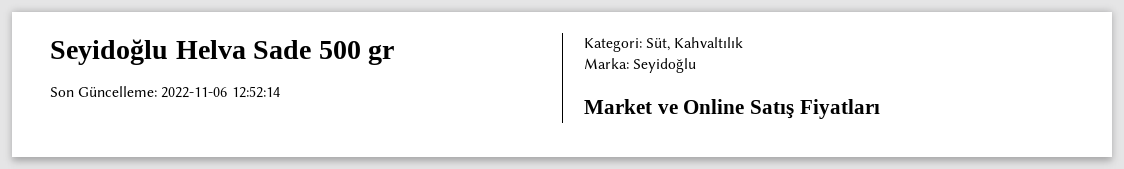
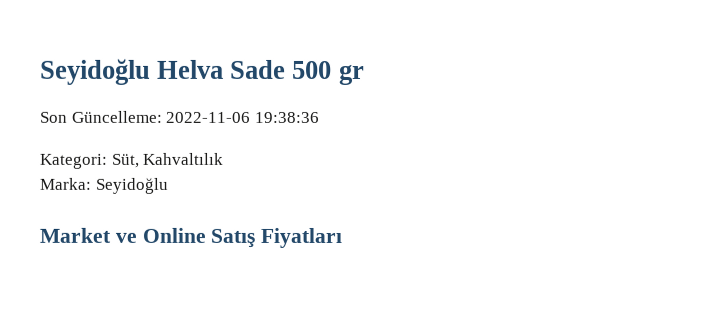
- Son Güncelleme: 2022-11-06 12:52:14
+ Son Güncelleme: 2022-11-06 19:38:36

